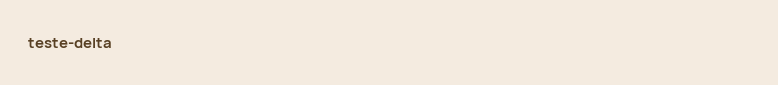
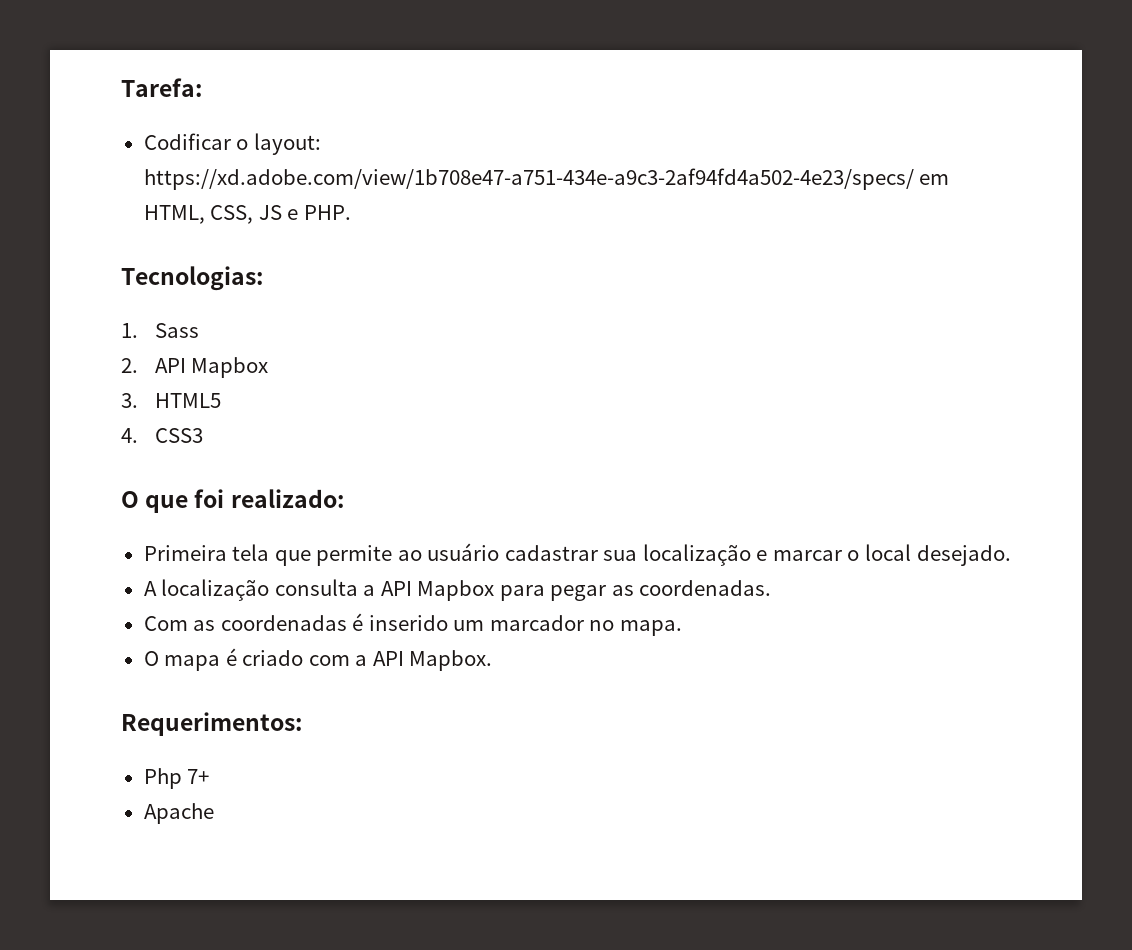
- teste-delta
+ Tarefa:
+ Codificar o layout: https://xd.adobe.com/view/1b708e47-a751-434e-a9c3-2af94fd4a502-4e23/specs/ em HTML, CSS, JS e PHP.
+ Tecnologias:
+ 1. Sass
+ 2. API Mapbox
+ 3. HTML5
+ 4. CSS3
+ O que foi realizado:
+ Primeira tela que permite ao usuário cadastrar sua localização e marcar o local desejado.
+ A localização consulta a API Mapbox para pegar as coordenadas.
+ Com as coordenadas é inserido um marcador no mapa.
+ O mapa é criado com a API Mapbox.
+ Requerimentos:
+ Php 7+
+ Apache

